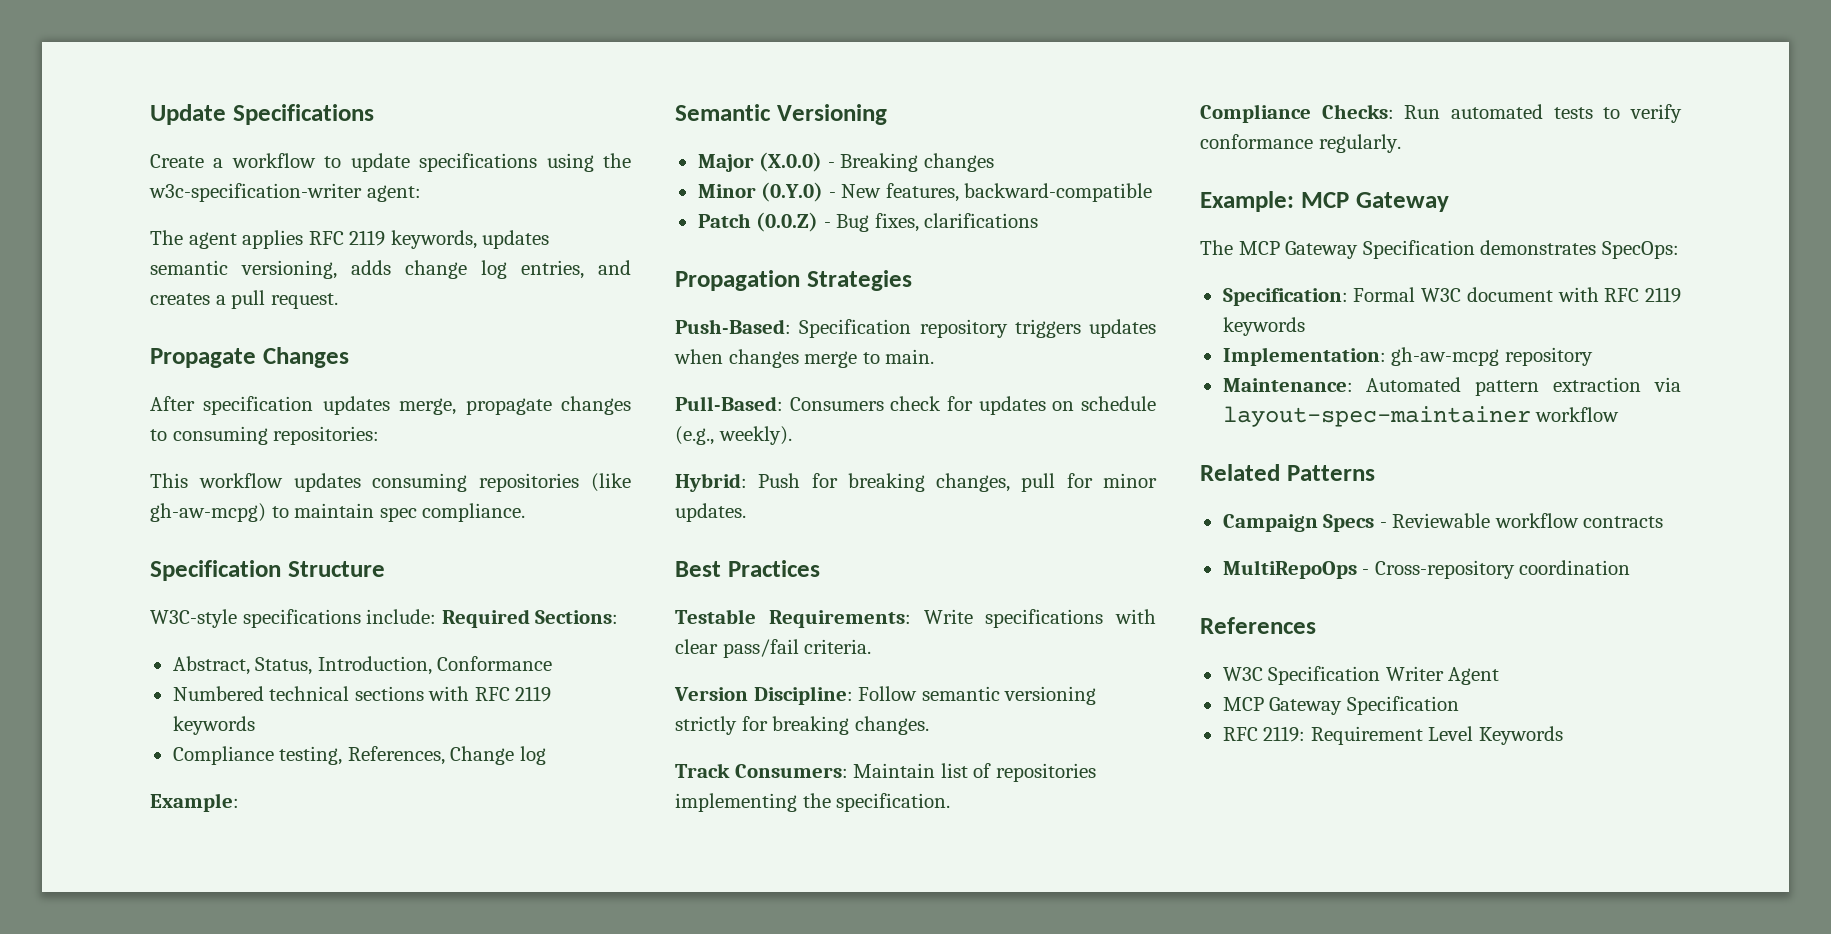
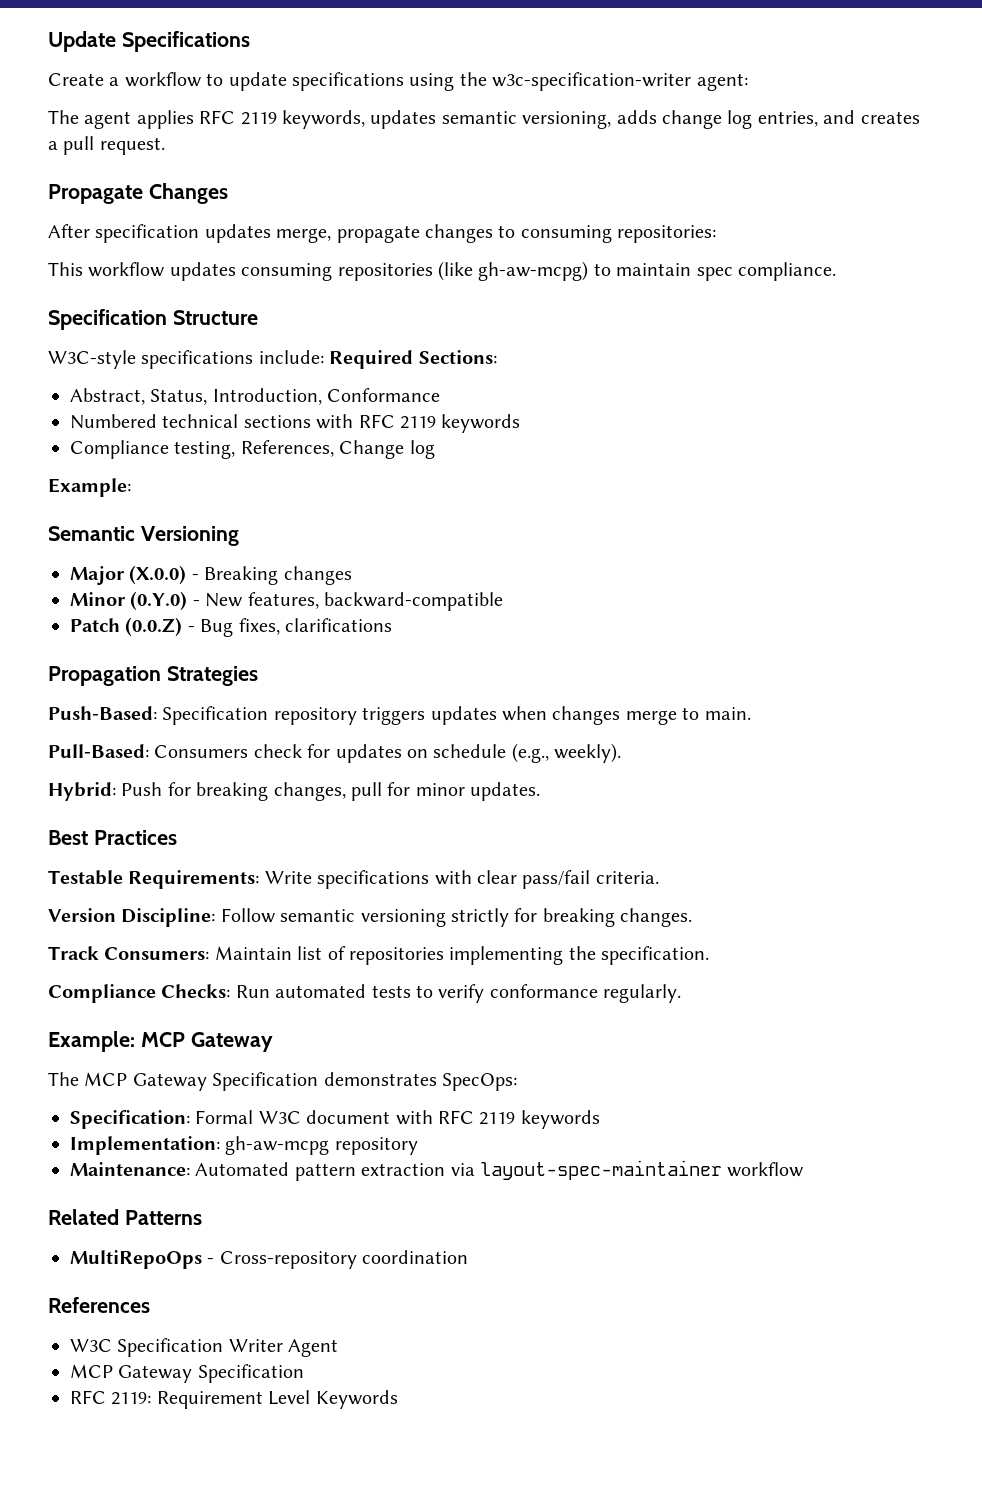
- Campaign Specs - Reviewable workflow contracts

